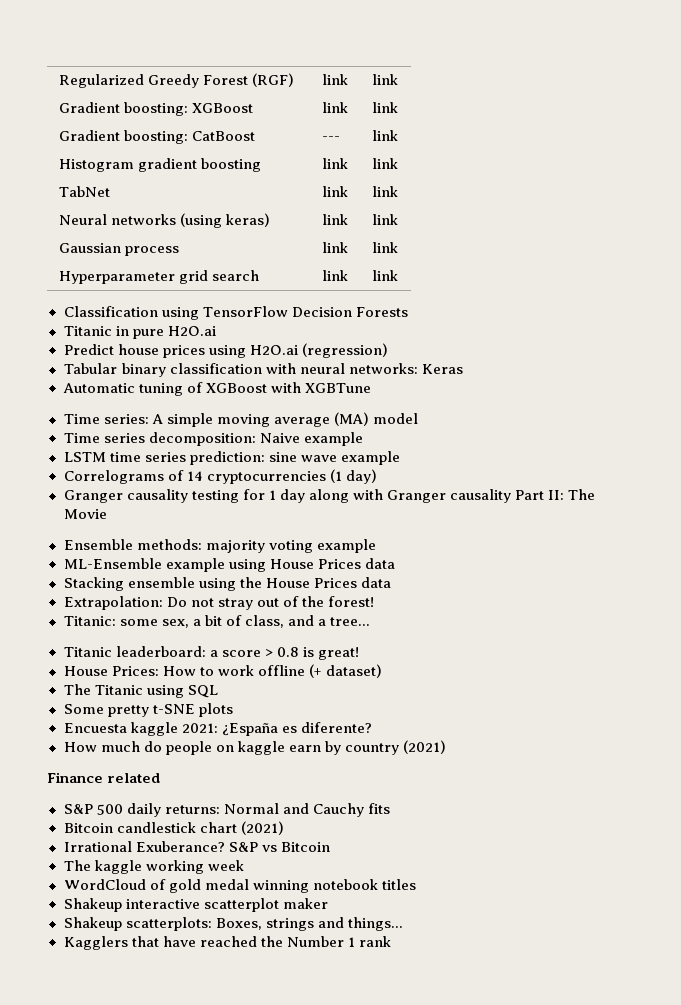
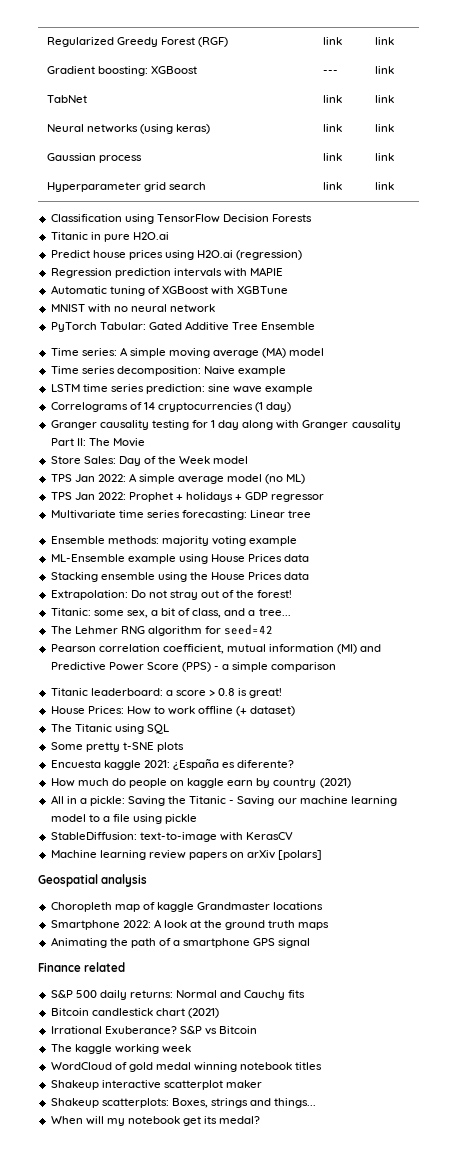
- Gradient boosting: XGBoost | link | link
- Gradient boosting: CatBoost | --- | link
- Histogram gradient boosting | link | link
+ Gradient boosting: XGBoost | --- | link
- Tabular binary classification with neural networks: Keras
+ Regression prediction intervals with MAPIE
+ MNIST with no neural network
+ PyTorch Tabular: Gated Additive Tree Ensemble
+ Store Sales: Day of the Week model
+ TPS Jan 2022: A simple average model (no ML)
+ TPS Jan 2022: Prophet + holidays + GDP regressor
+ Multivariate time series forecasting: Linear tree
+ The Lehmer RNG algorithm for seed=42
+ Pearson correlation coefficient, mutual information (MI) and Predictive Power Score (PPS) - a simple comparison
+ All in a pickle: Saving the Titanic - Saving our machine learning model to a file using pickle
+ StableDiffusion: text-to-image with KerasCV
+ Machine learning review papers on arXiv [polars]
+ Geospatial analysis
+ Choropleth map of kaggle Grandmaster locations
+ Smartphone 2022: A look at the ground truth maps
+ Animating the path of a smartphone GPS signal
- Kagglers that have reached the Number 1 rank
+ When will my notebook get its medal?

